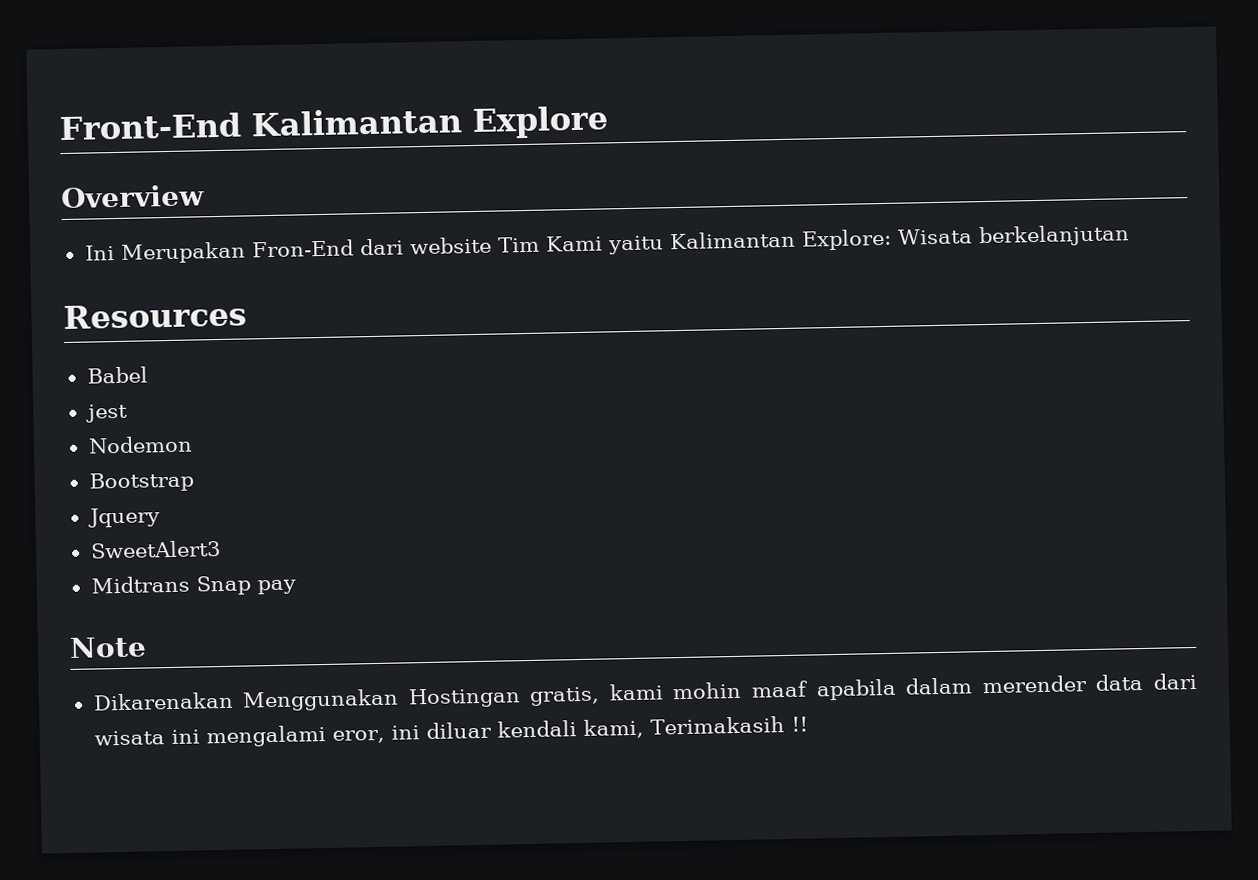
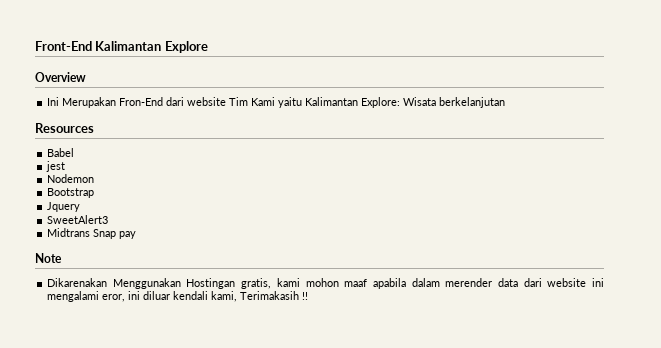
- Dikarenakan Menggunakan Hostingan gratis, kami mohin maaf apabila dalam merender data dari wisata ini mengalami eror, ini diluar kendali kami, Terimakasih !!
+ Dikarenakan Menggunakan Hostingan gratis, kami mohon maaf apabila dalam merender data dari website ini mengalami eror, ini diluar kendali kami, Terimakasih !!

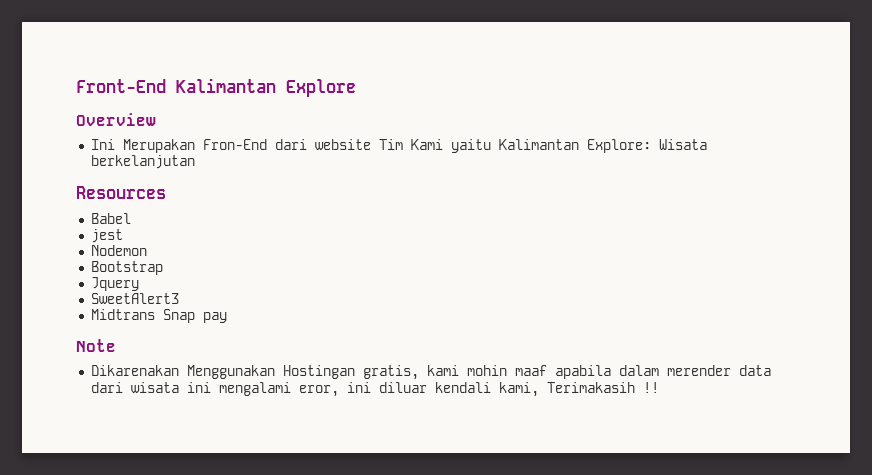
- Dikarenakan Menggunakan Hostingan gratis, kami mohon maaf apabila dalam merender data dari website ini mengalami eror, ini diluar kendali kami, Terimakasih !!
+ Dikarenakan Menggunakan Hostingan gratis, kami mohin maaf apabila dalam merender data dari wisata ini mengalami eror, ini diluar kendali kami, Terimakasih !!

